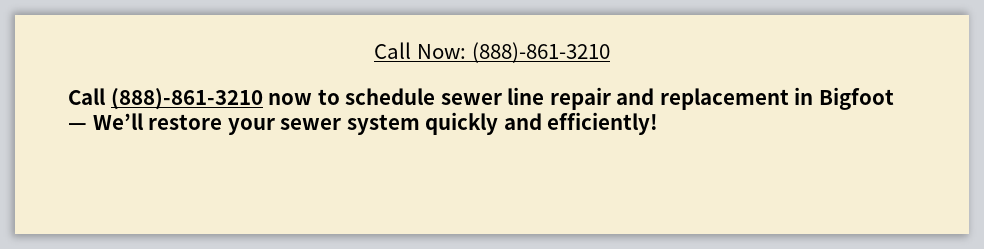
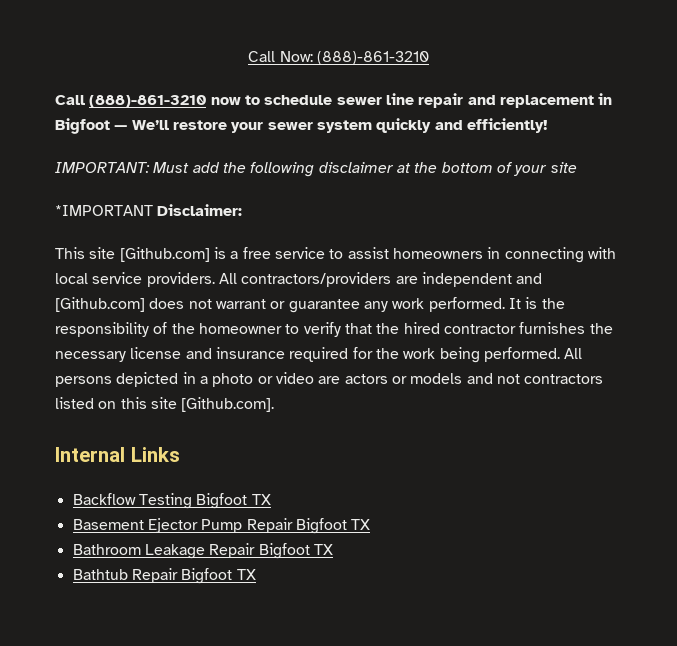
+ IMPORTANT: Must add the following disclaimer at the bottom of your site
+ *IMPORTANT Disclaimer:
+ This site [Github.com] is a free service to assist homeowners in connecting with local service providers. All contractors/providers are independent and [Github.com] does not warrant or guarantee any work performed. It is the responsibility of the homeowner to verify that the hired contractor furnishes the necessary license and insurance required for the work being performed. All persons depicted in a photo or video are actors or models and not contractors listed on this site [Github.com].
+ Internal Links
+ Backflow Testing Bigfoot TX
+ Basement Ejector Pump Repair Bigfoot TX
+ Bathroom Leakage Repair Bigfoot TX
+ Bathtub Repair Bigfoot TX

